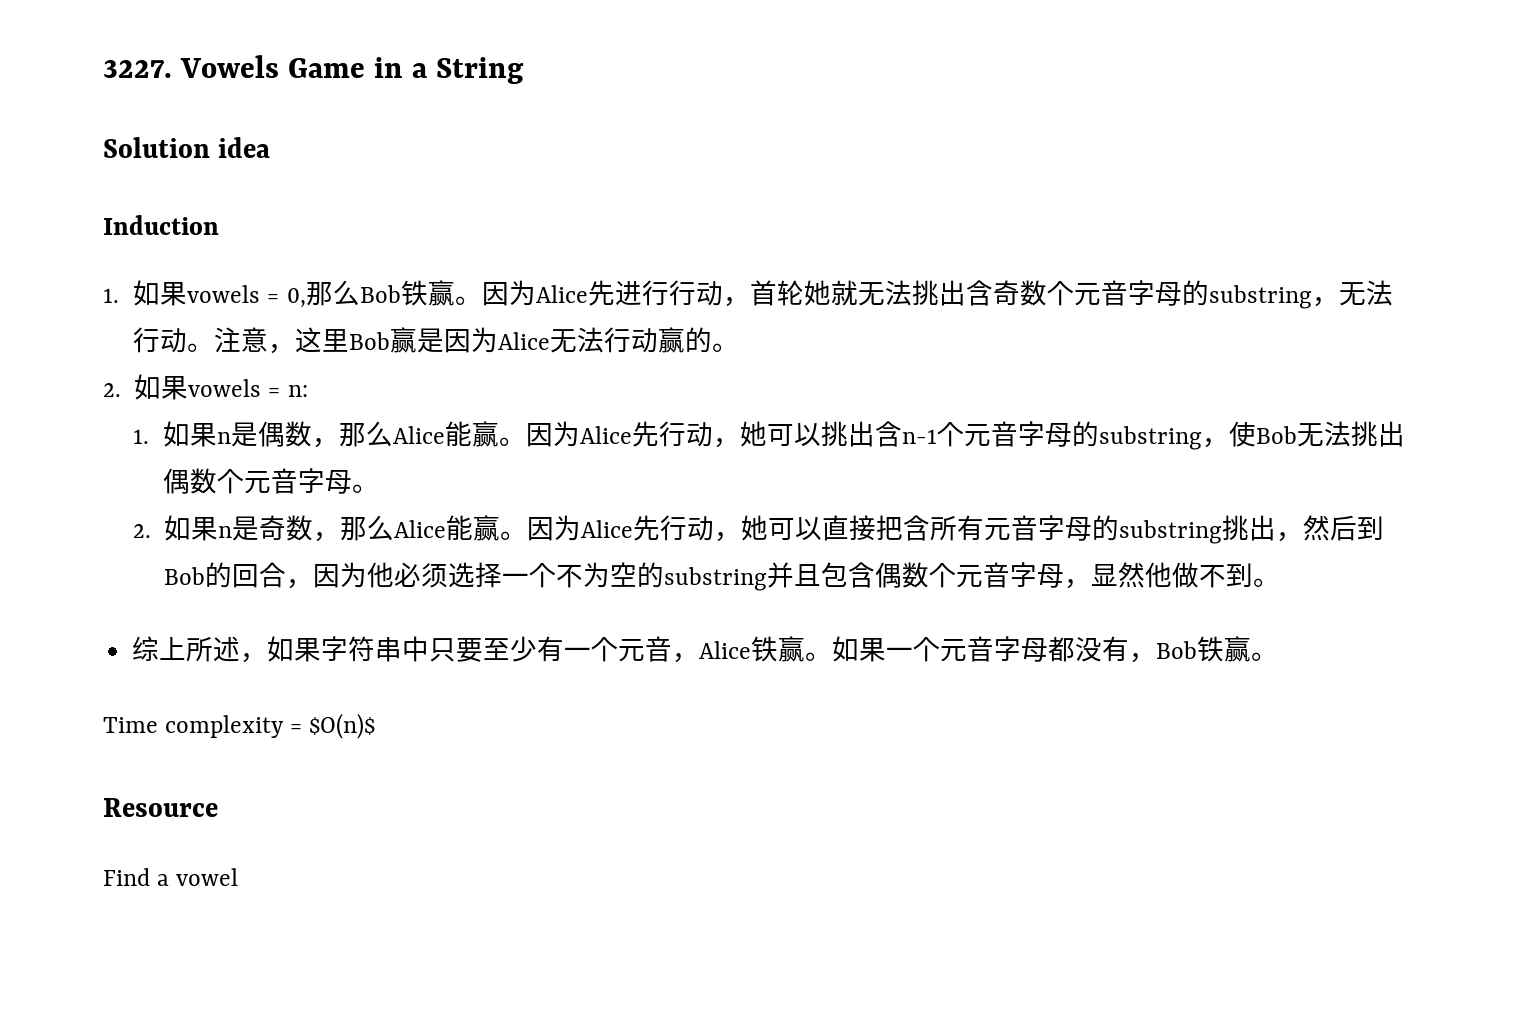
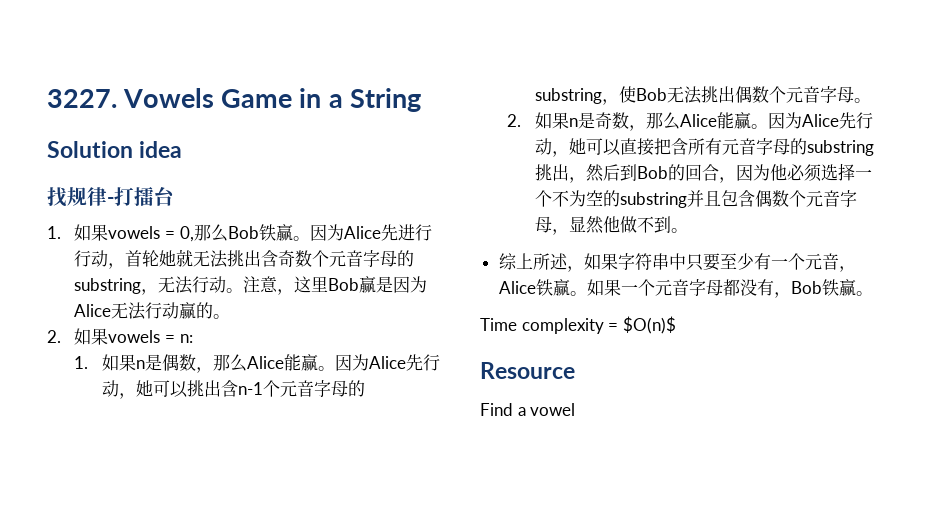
- Induction
+ 找规律-打擂台

